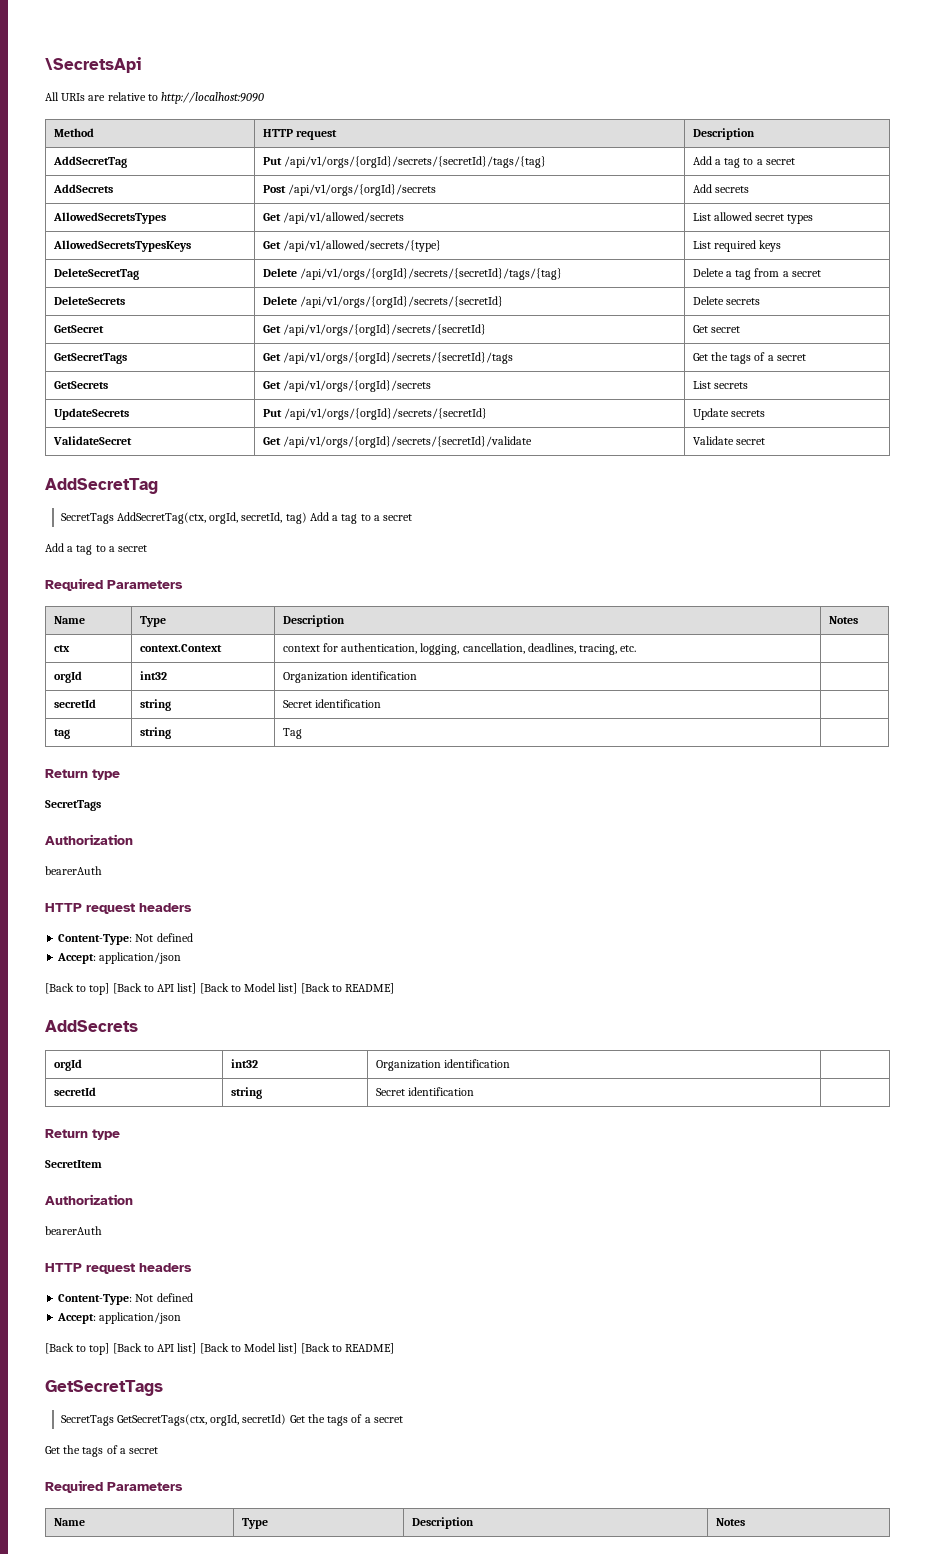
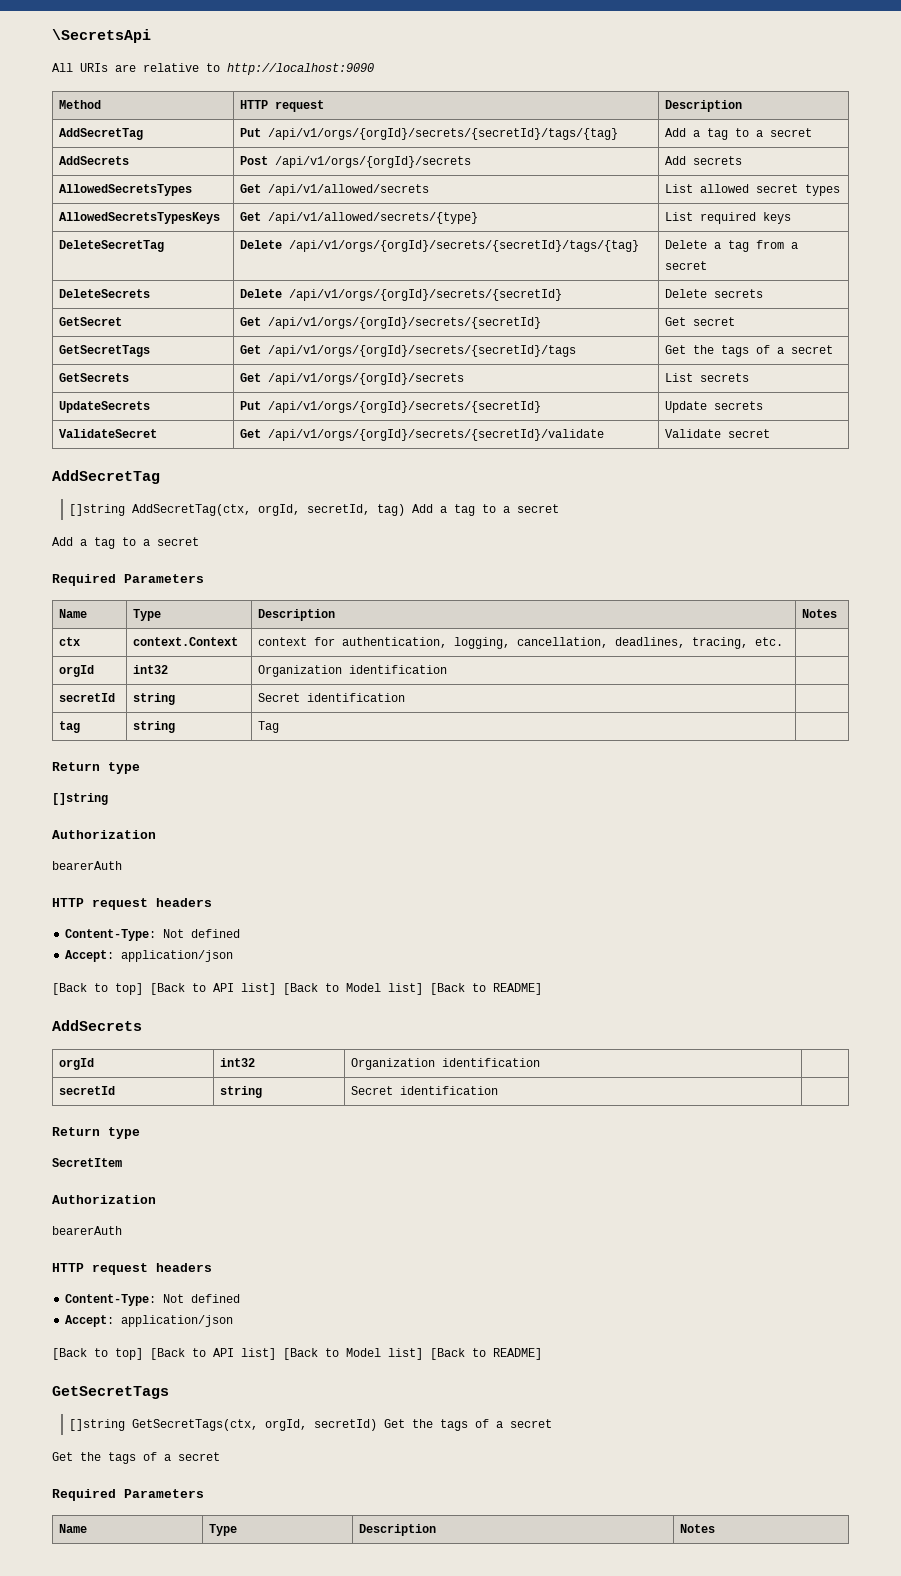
- SecretTags AddSecretTag(ctx, orgId, secretId, tag) Add a tag to a secret
+ []string AddSecretTag(ctx, orgId, secretId, tag) Add a tag to a secret
  tag | string | Tag |
  Return type
- SecretTags
+ []string
- SecretTags GetSecretTags(ctx, orgId, secretId) Get the tags of a secret
+ []string GetSecretTags(ctx, orgId, secretId) Get the tags of a secret

